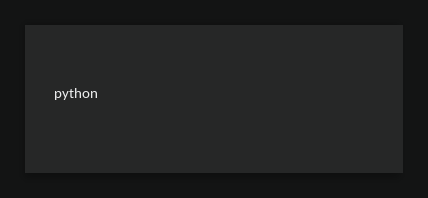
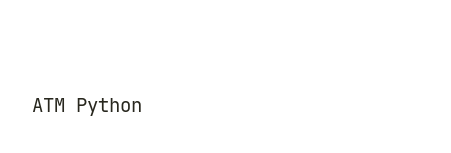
- python
+ ATM Python

